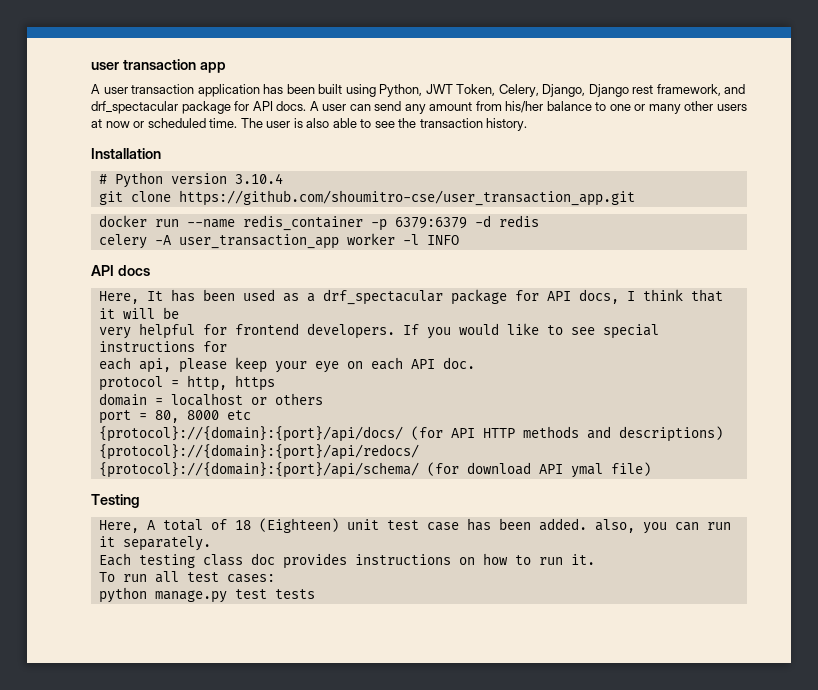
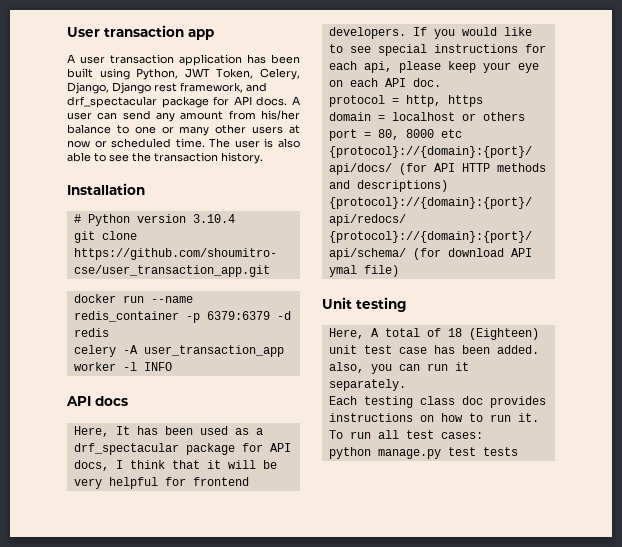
- user transaction app
+ User transaction app
- Testing
+ Unit testing

